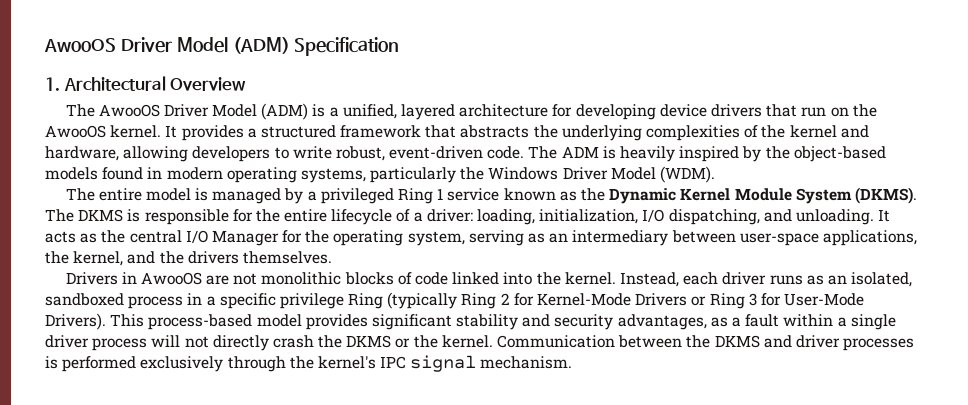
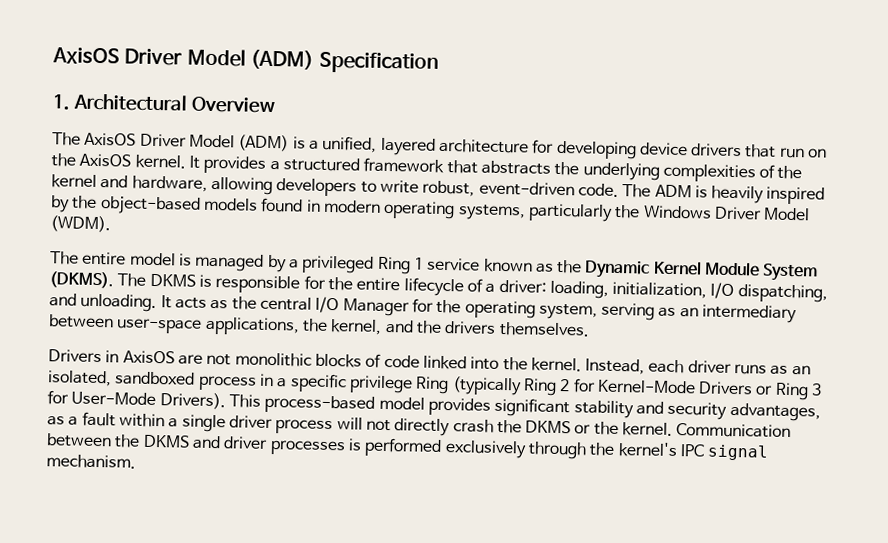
- AwooOS Driver Model (ADM) Specification
+ AxisOS Driver Model (ADM) Specification
- The AwooOS Driver Model (ADM) is a unified, layered architecture for developing device drivers that run on the AwooOS kernel.
+ The AxisOS Driver Model (ADM) is a unified, layered architecture for developing device drivers that run on the AxisOS kernel.
- Drivers in AwooOS are not monolithic blocks of code linked into the kernel.
+ Drivers in AxisOS are not monolithic blocks of code linked into the kernel.

